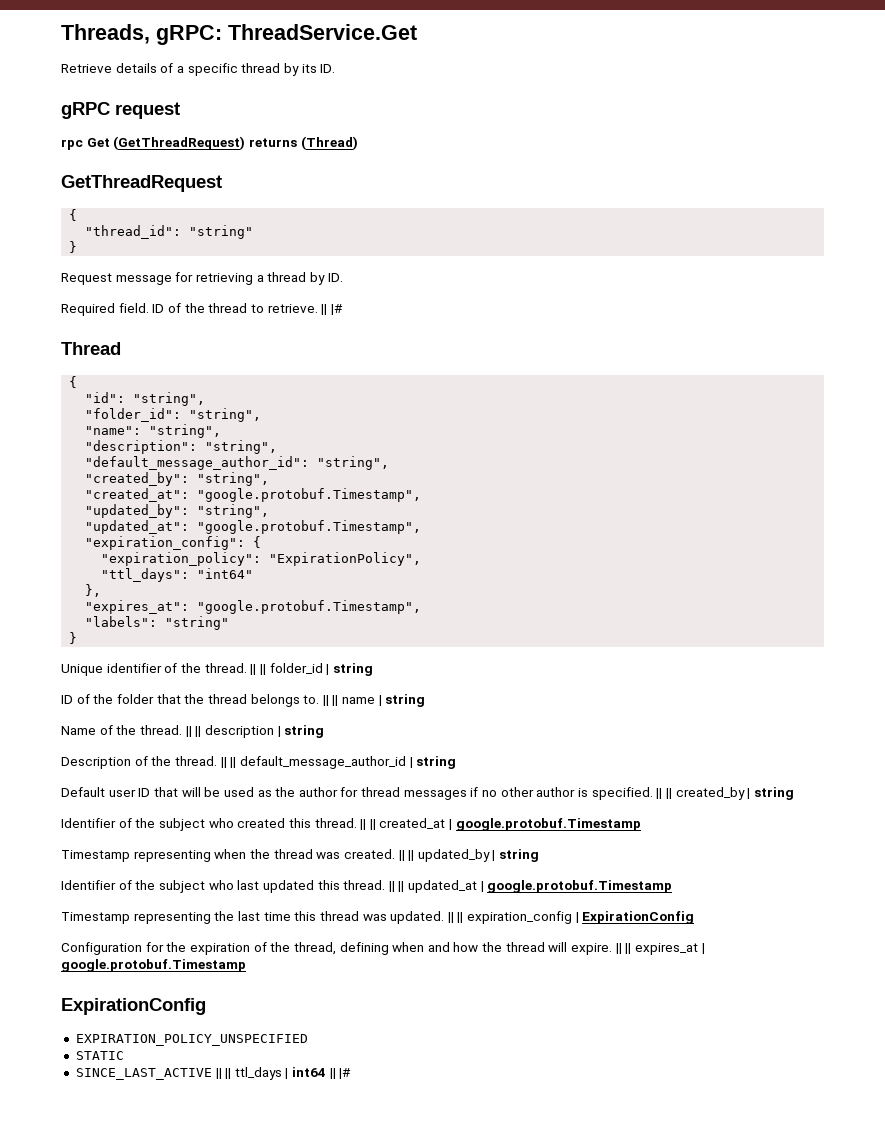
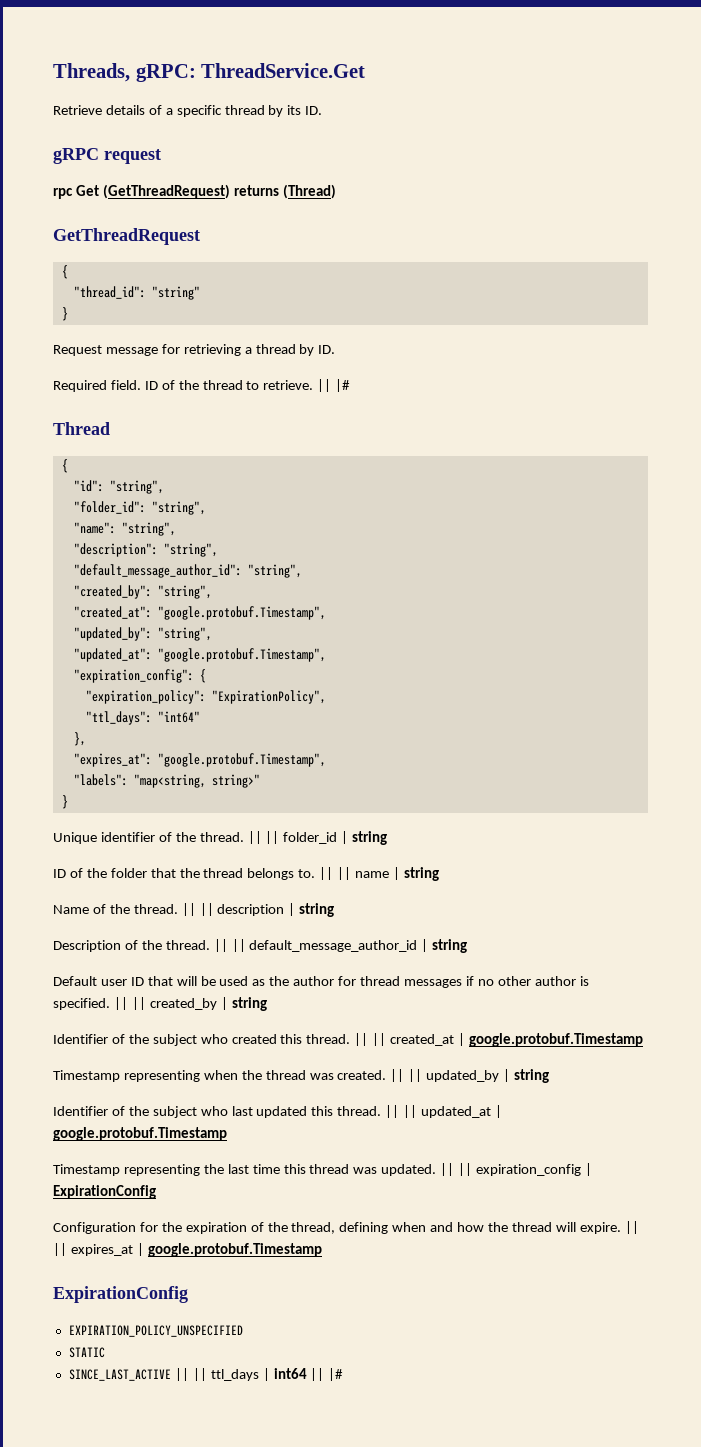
- "labels": "string"
+ "labels": "map<string, string>"

